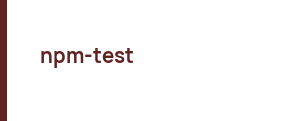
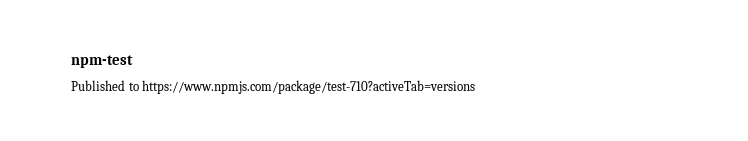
+ Published to https://www.npmjs.com/package/test-710?activeTab=versions

